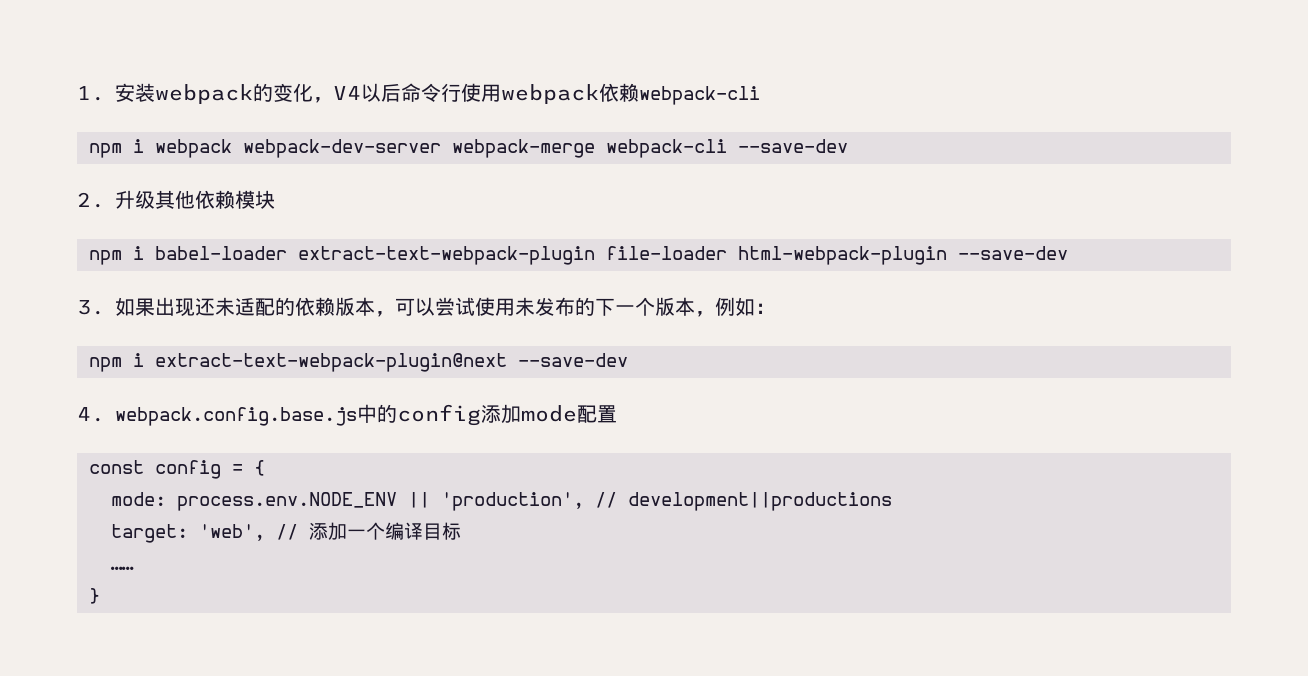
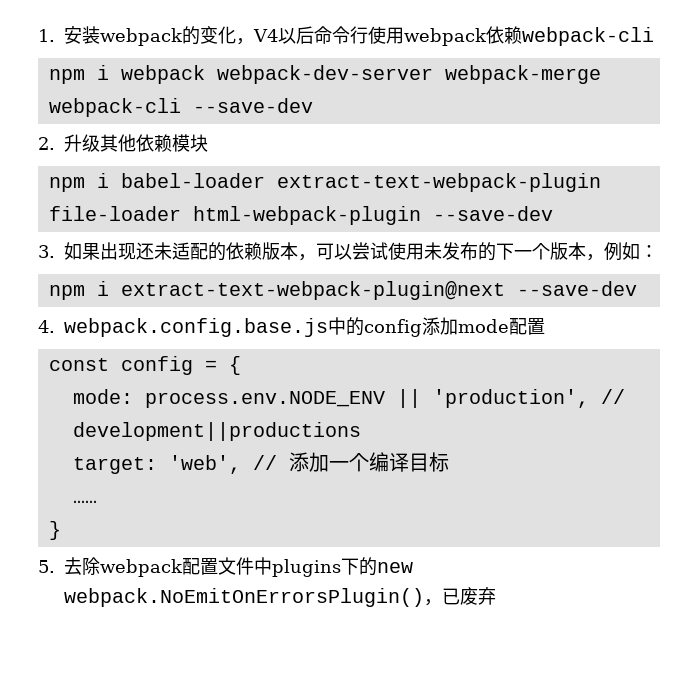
+ 5.去除webpack配置文件中plugins下的new webpack.NoEmitOnErrorsPlugin()，已废弃

